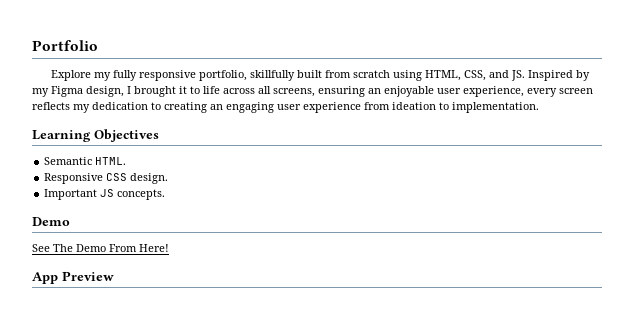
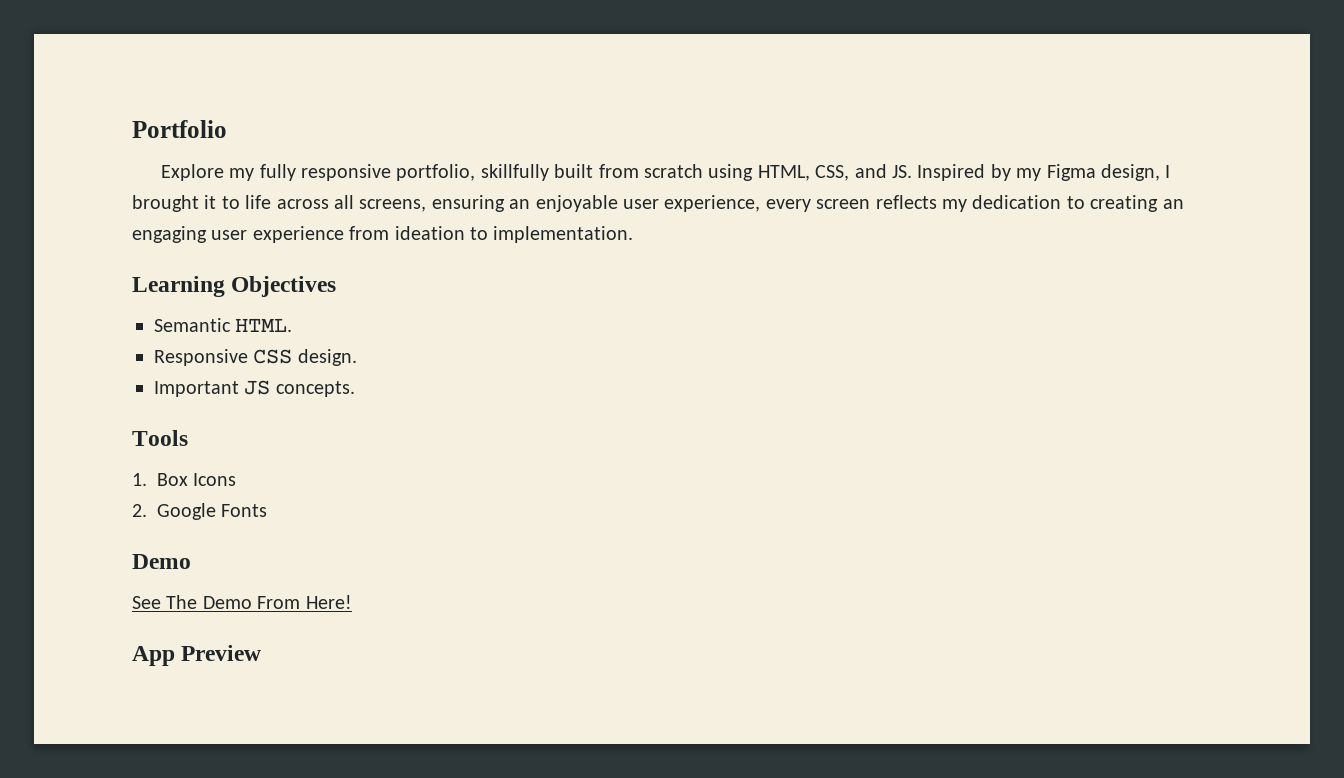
+ Tools
+ 1. Box Icons
+ 2. Google Fonts

